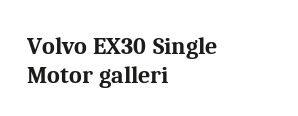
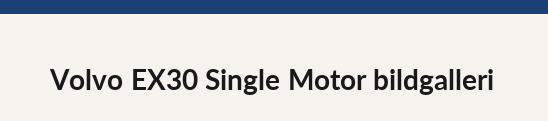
- Volvo EX30 Single Motor galleri
+ Volvo EX30 Single Motor bildgalleri

